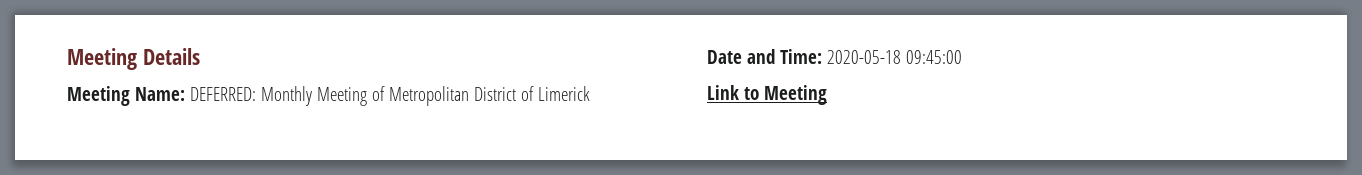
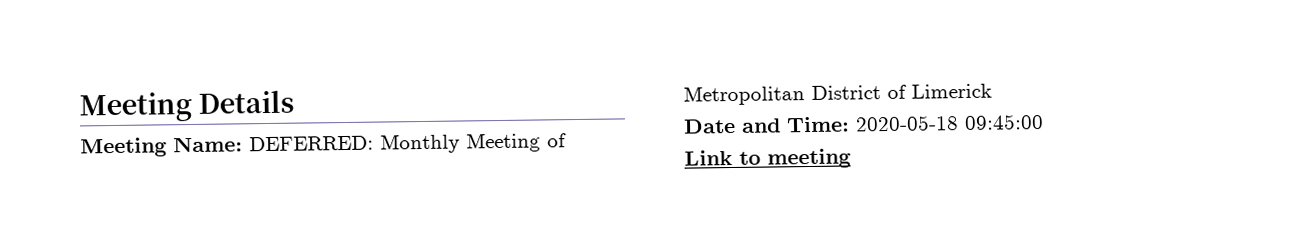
- Link to Meeting
+ Link to meeting

